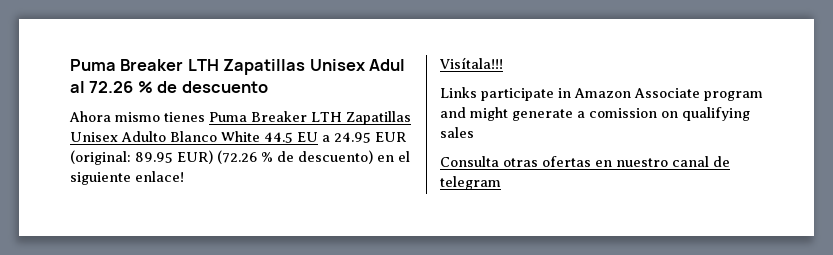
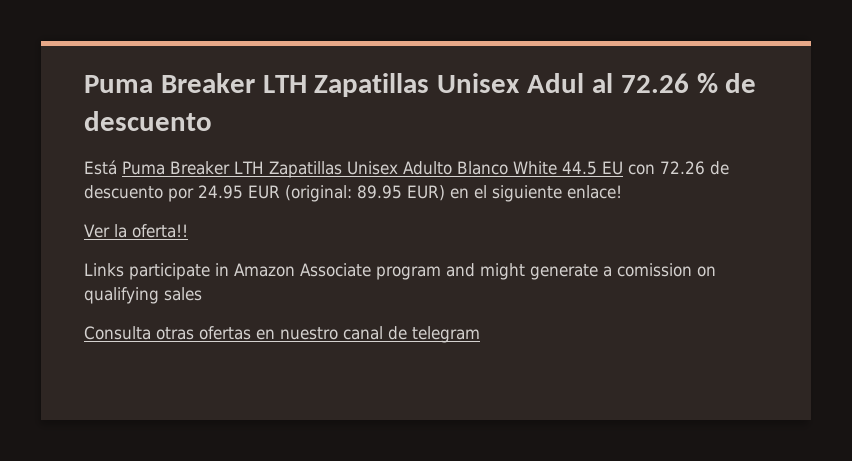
- Ahora mismo tienes Puma Breaker LTH Zapatillas Unisex Adulto Blanco White 44.5 EU a 24.95 EUR (original: 89.95 EUR) (72.26 % de descuento) en el siguiente enlace!
+ Está Puma Breaker LTH Zapatillas Unisex Adulto Blanco White 44.5 EU con 72.26 de descuento por 24.95 EUR (original: 89.95 EUR) en el siguiente enlace!
- Visítala!!!
+ Ver la oferta!!

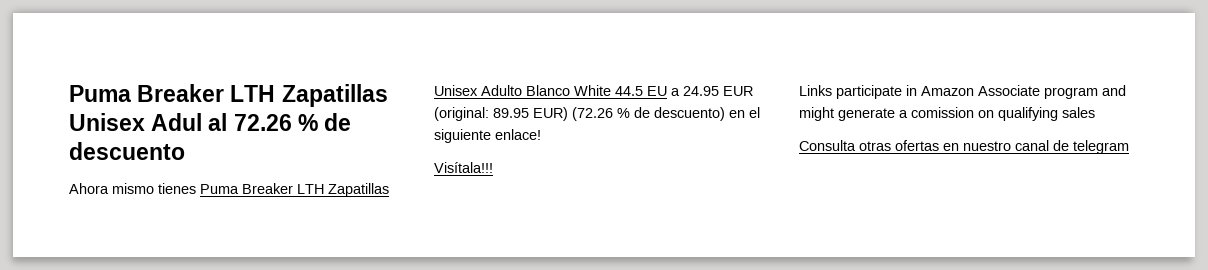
- Está Puma Breaker LTH Zapatillas Unisex Adulto Blanco White 44.5 EU con 72.26 de descuento por 24.95 EUR (original: 89.95 EUR) en el siguiente enlace!
+ Ahora mismo tienes Puma Breaker LTH Zapatillas Unisex Adulto Blanco White 44.5 EU a 24.95 EUR (original: 89.95 EUR) (72.26 % de descuento) en el siguiente enlace!
- Ver la oferta!!
+ Visítala!!!

